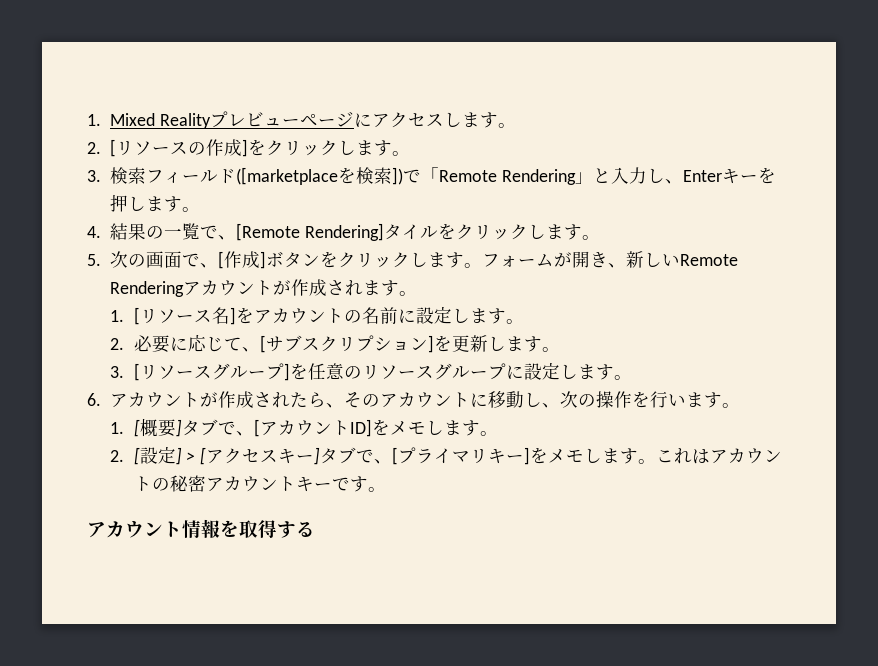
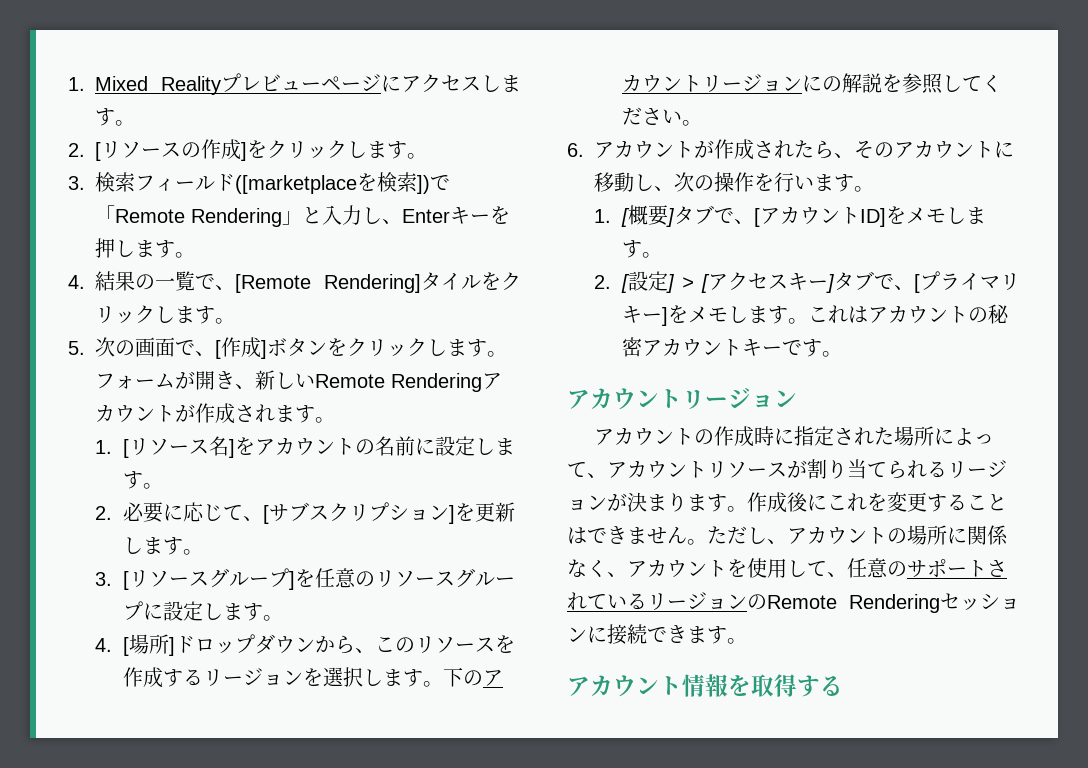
+ 4. [場所]ドロップダウンから、このリソースを作成するリージョンを選択します。下のアカウントリージョンにの解説を参照してください。
  これはアカウントの秘密アカウントキーです。
+ アカウントリージョン
+ アカウントの作成時に指定された場所によって、アカウントリソースが割り当てられるリージョンが決まります。作成後にこれを変更することはできません。ただし、アカウントの場所に関係なく、アカウントを使用して、任意のサポートされているリージョンのRemote Renderingセッションに接続できます。

